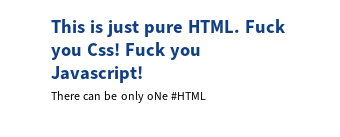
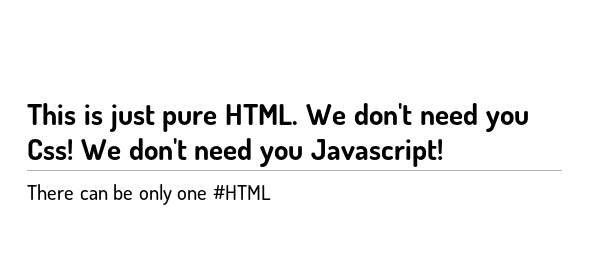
- Fuck you Css! Fuck you Javascript!
+ We don't need you Css! We don't need you Javascript!
- There can be only oNe #HTML
+ There can be only one #HTML

